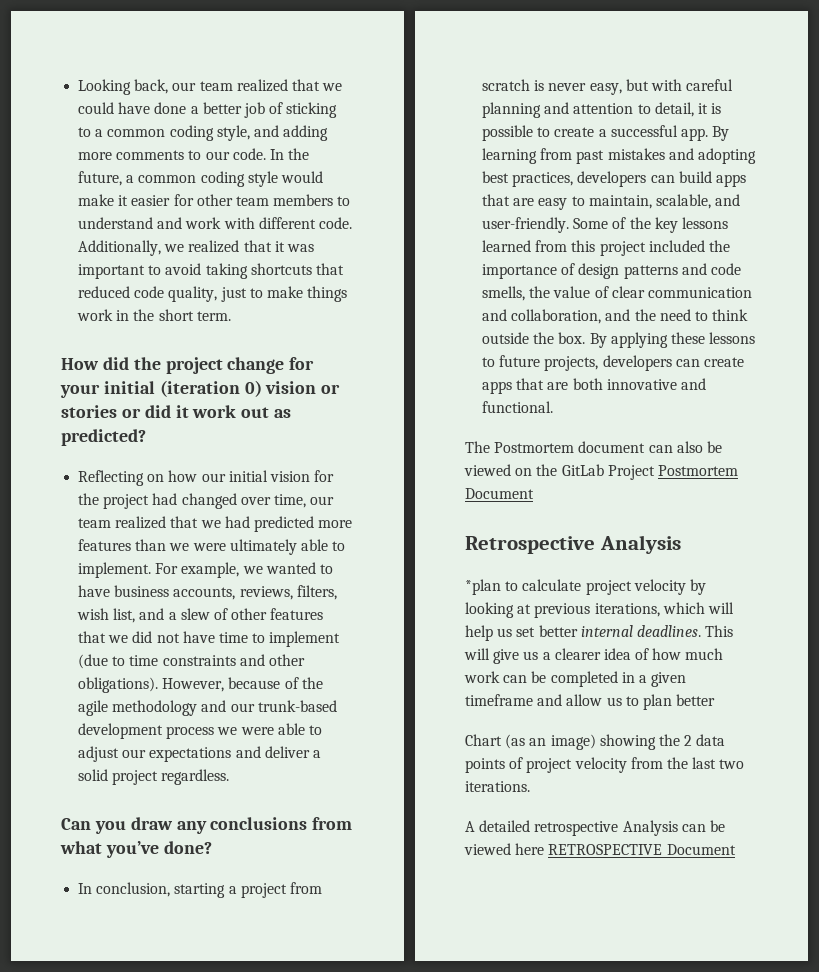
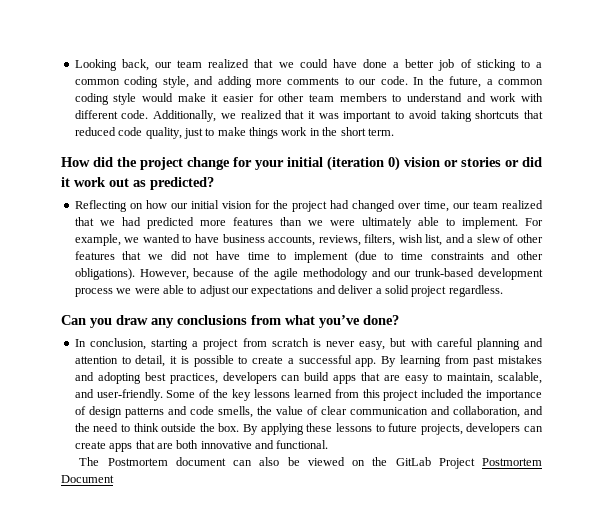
- Retrospective Analysis
- *plan to calculate project velocity by looking at previous iterations, which will help us set better internal deadlines. This will give us a clearer idea of how much work can be completed in a given timeframe and allow us to plan better
- Chart (as an image) showing the 2 data points of project velocity from the last two iterations.
- A detailed retrospective Analysis can be viewed here RETROSPECTIVE Document

